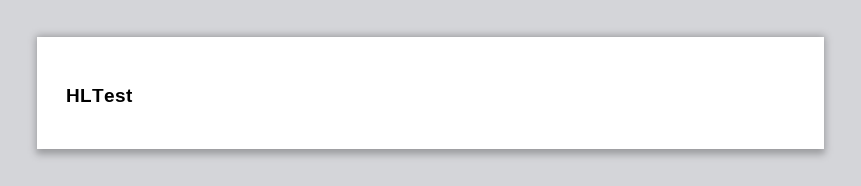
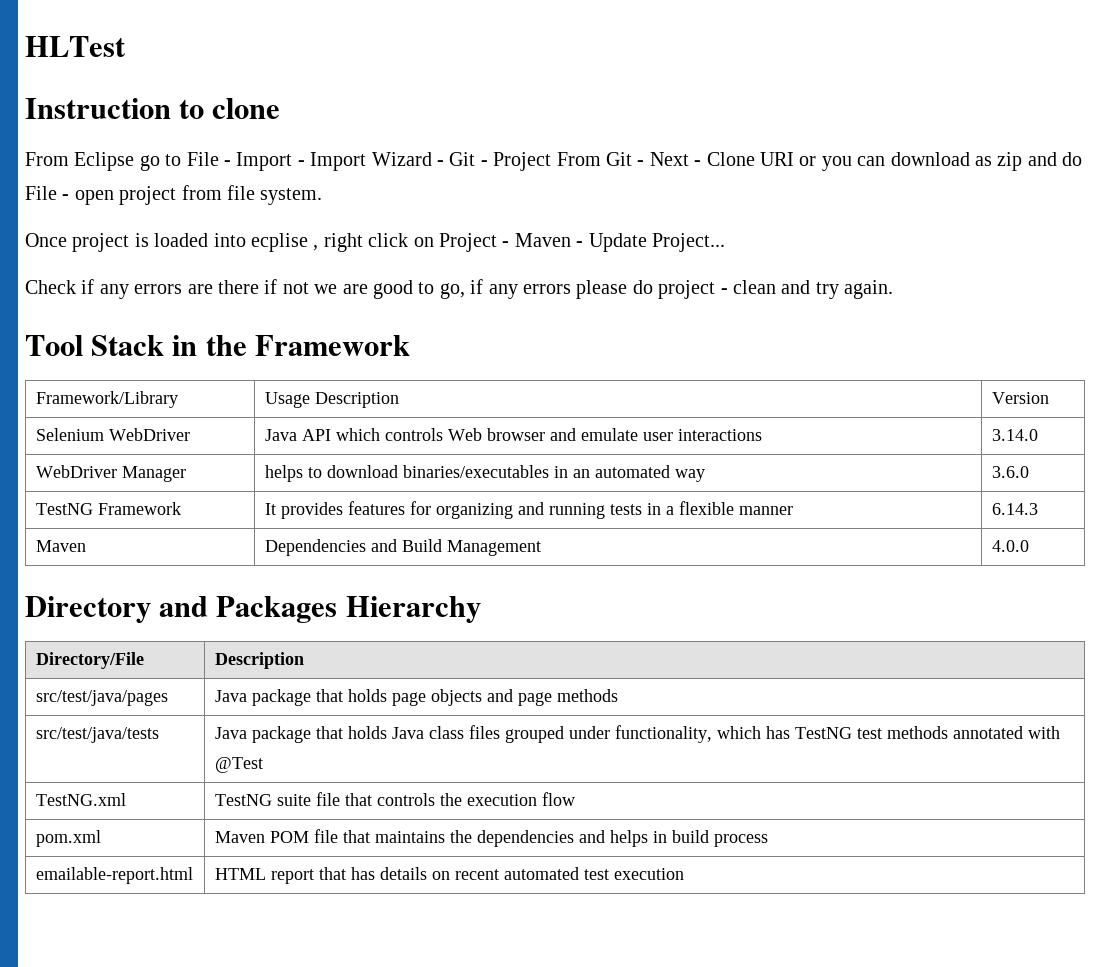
+ Instruction to clone
+ From Eclipse go to File - Import - Import Wizard - Git - Project From Git - Next - Clone URI or you can download as zip and do File - open project from file system.
+ Once project is loaded into ecplise , right click on Project - Maven - Update Project...
+ Check if any errors are there if not we are good to go, if any errors please do project - clean and try again.
+ Tool Stack in the Framework
+ Framework/Library | Usage Description | Version
+ Selenium WebDriver | Java API which controls Web browser and emulate user interactions | 3.14.0
+ WebDriver Manager | helps to download binaries/executables in an automated way | 3.6.0
+ TestNG Framework | It provides features for organizing and running tests in a flexible manner | 6.14.3
+ Maven | Dependencies and Build Management | 4.0.0
+ Directory and Packages Hierarchy
+ Directory/File | Description
+ src/test/java/pages | Java package that holds page objects and page methods
+ src/test/java/tests | Java package that holds Java class files grouped under functionality, which has TestNG test methods annotated with @Test
+ TestNG.xml | TestNG suite file that controls the execution flow
+ pom.xml | Maven POM file that maintains the dependencies and helps in build process
+ emailable-report.html | HTML report that has details on recent automated test execution

